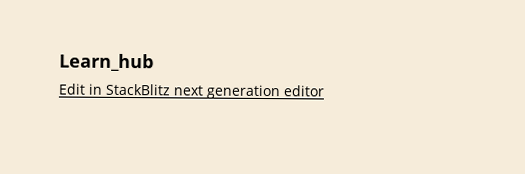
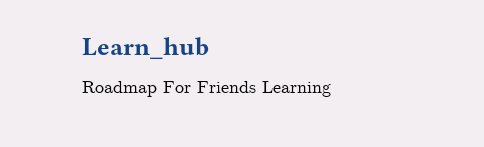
- Edit in StackBlitz next generation editor
+ Roadmap For Friends Learning

